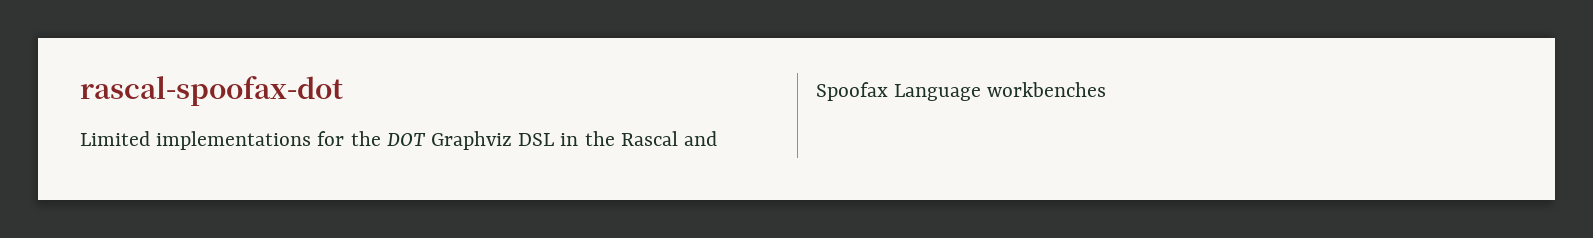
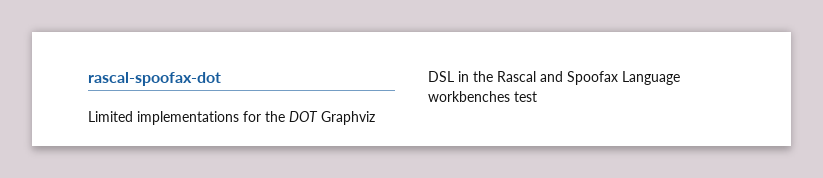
- Limited implementations for the DOT Graphviz DSL in the Rascal and Spoofax Language workbenches
+ Limited implementations for the DOT Graphviz DSL in the Rascal and Spoofax Language workbenches test

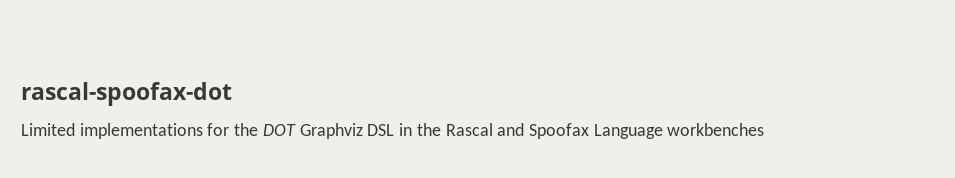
- Limited implementations for the DOT Graphviz DSL in the Rascal and Spoofax Language workbenches test
+ Limited implementations for the DOT Graphviz DSL in the Rascal and Spoofax Language workbenches

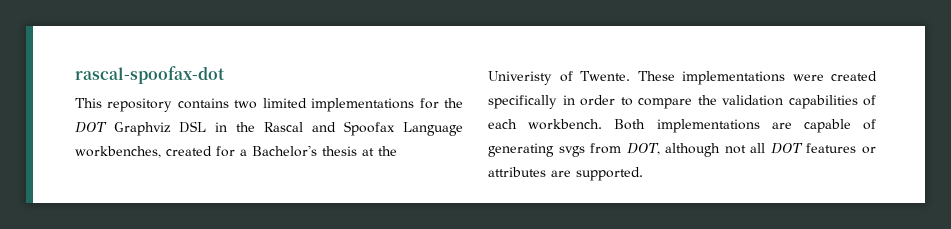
- Limited implementations for the DOT Graphviz DSL in the Rascal and Spoofax Language workbenches
+ This repository contains two limited implementations for the DOT Graphviz DSL in the Rascal and Spoofax Language workbenches, created for a Bachelor's thesis at the Univeristy of Twente. These implementations were created specifically in order to compare the validation capabilities of each workbench. Both implementations are capable of generating svgs from DOT, although not all DOT features or attributes are supported.

